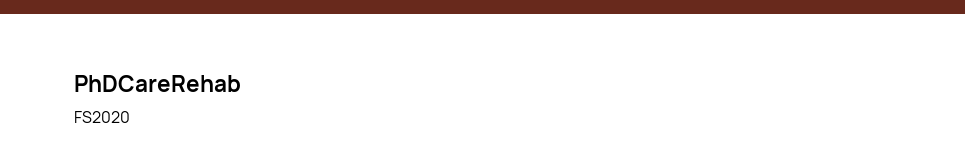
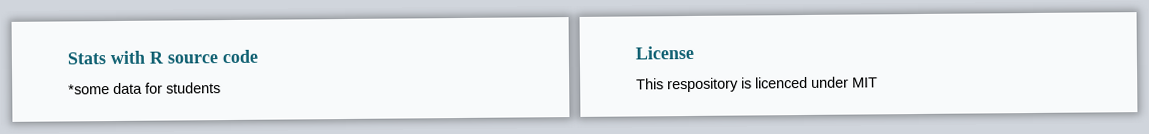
- PhDCareRehab
- FS2020
+ Stats with R source code
+ *some data for students
+ License
+ This respository is licenced under MIT

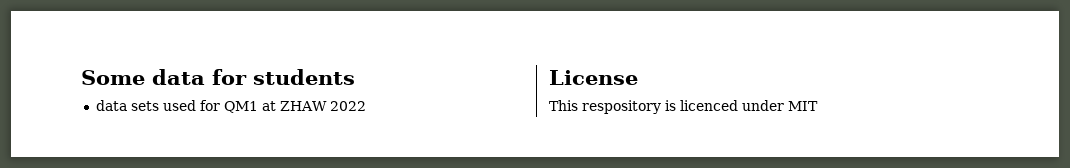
- Stats with R source code
- *some data for students
+ Some data for students
+ data sets used for QM1 at ZHAW 2022

